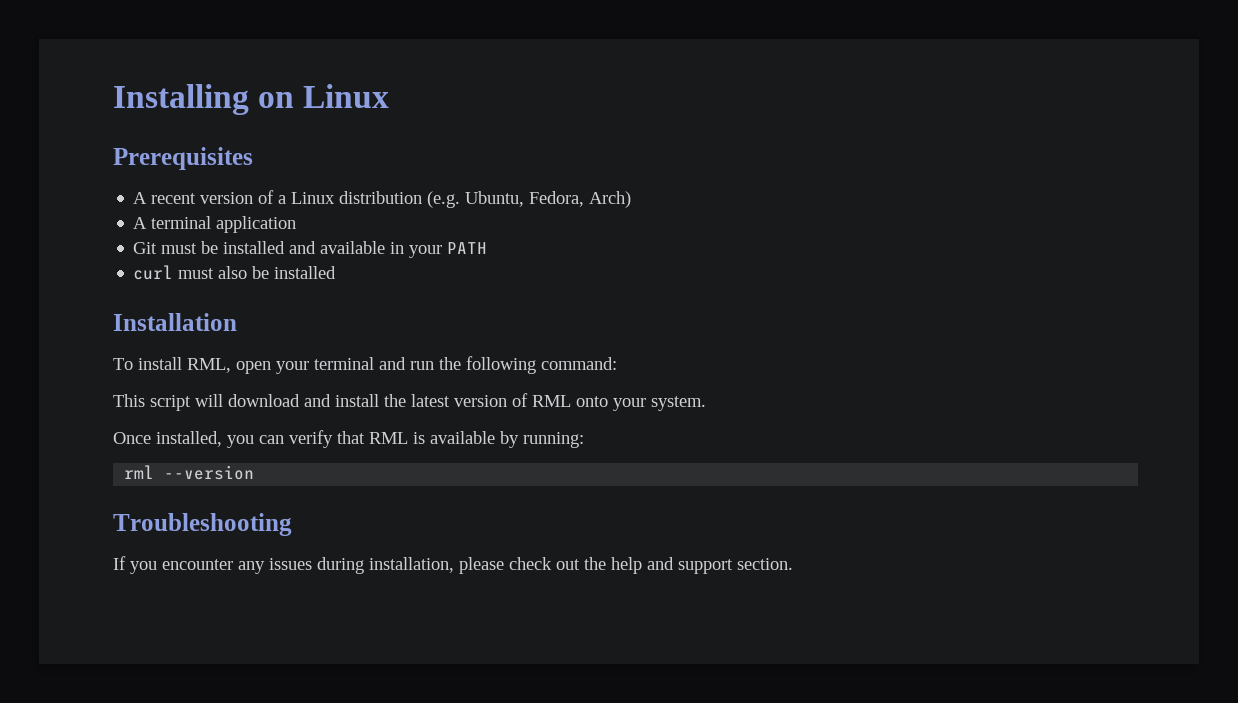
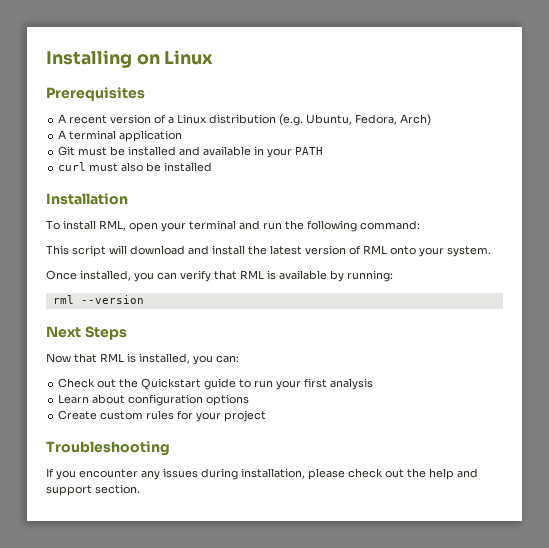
+ Next Steps
+ Now that RML is installed, you can:
+ Check out the Quickstart guide to run your first analysis
+ Learn about configuration options
+ Create custom rules for your project

